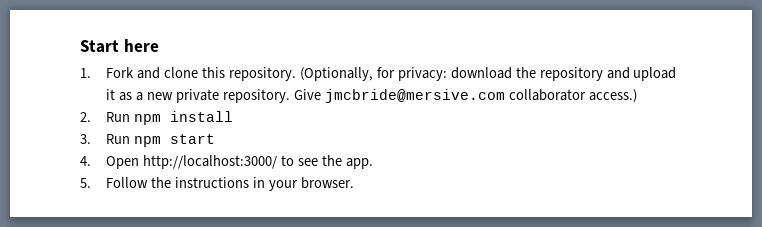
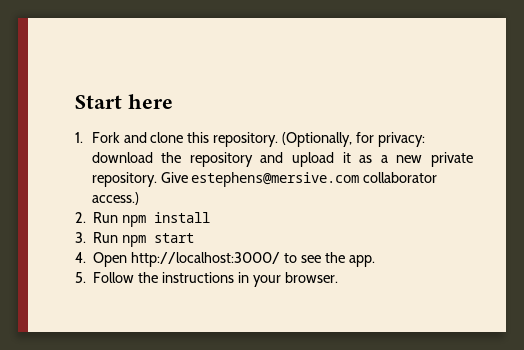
- Give jmcbride@mersive.com collaborator access.)
+ Give estephens@mersive.com collaborator access.)

